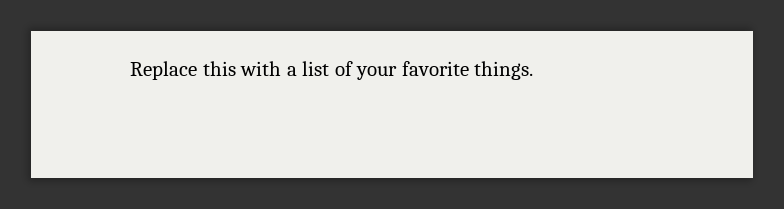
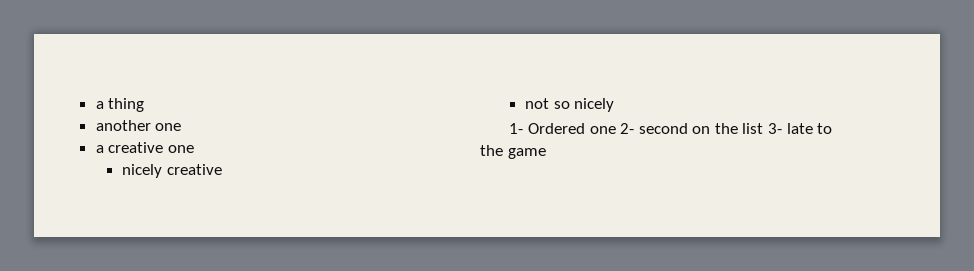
- Replace this with a list of your favorite things.
+ a thing
+ another one
+ a creative one
+ nicely creative
+ not so nicely
+ 1- Ordered one 2- second on the list 3- late to the game

